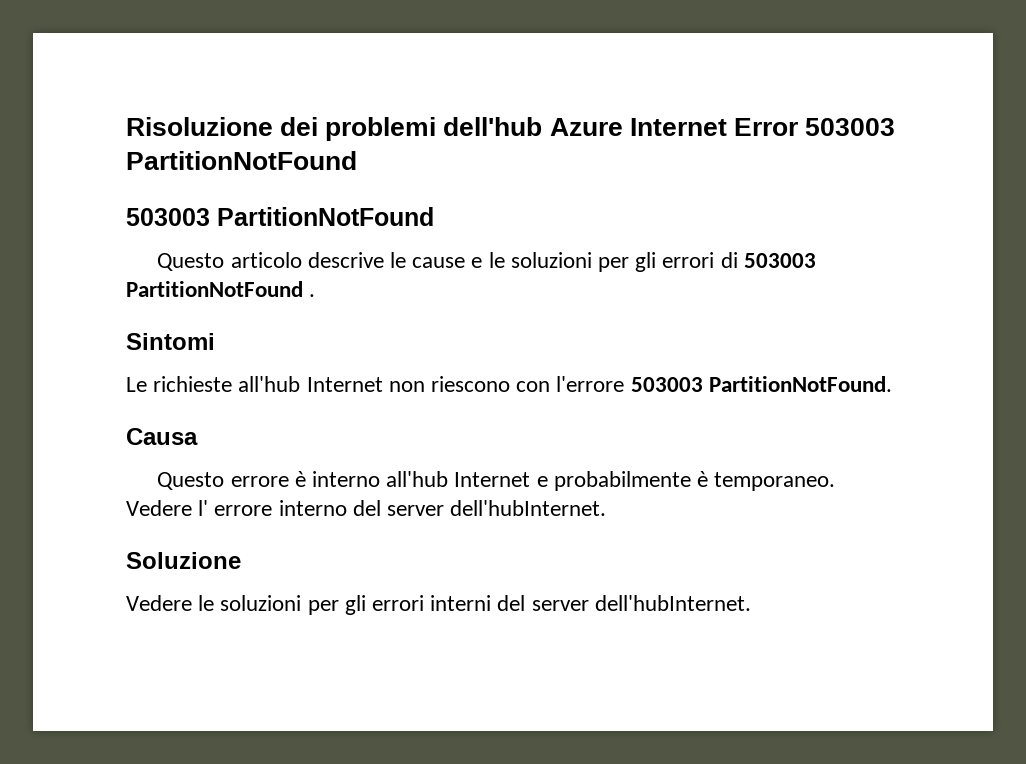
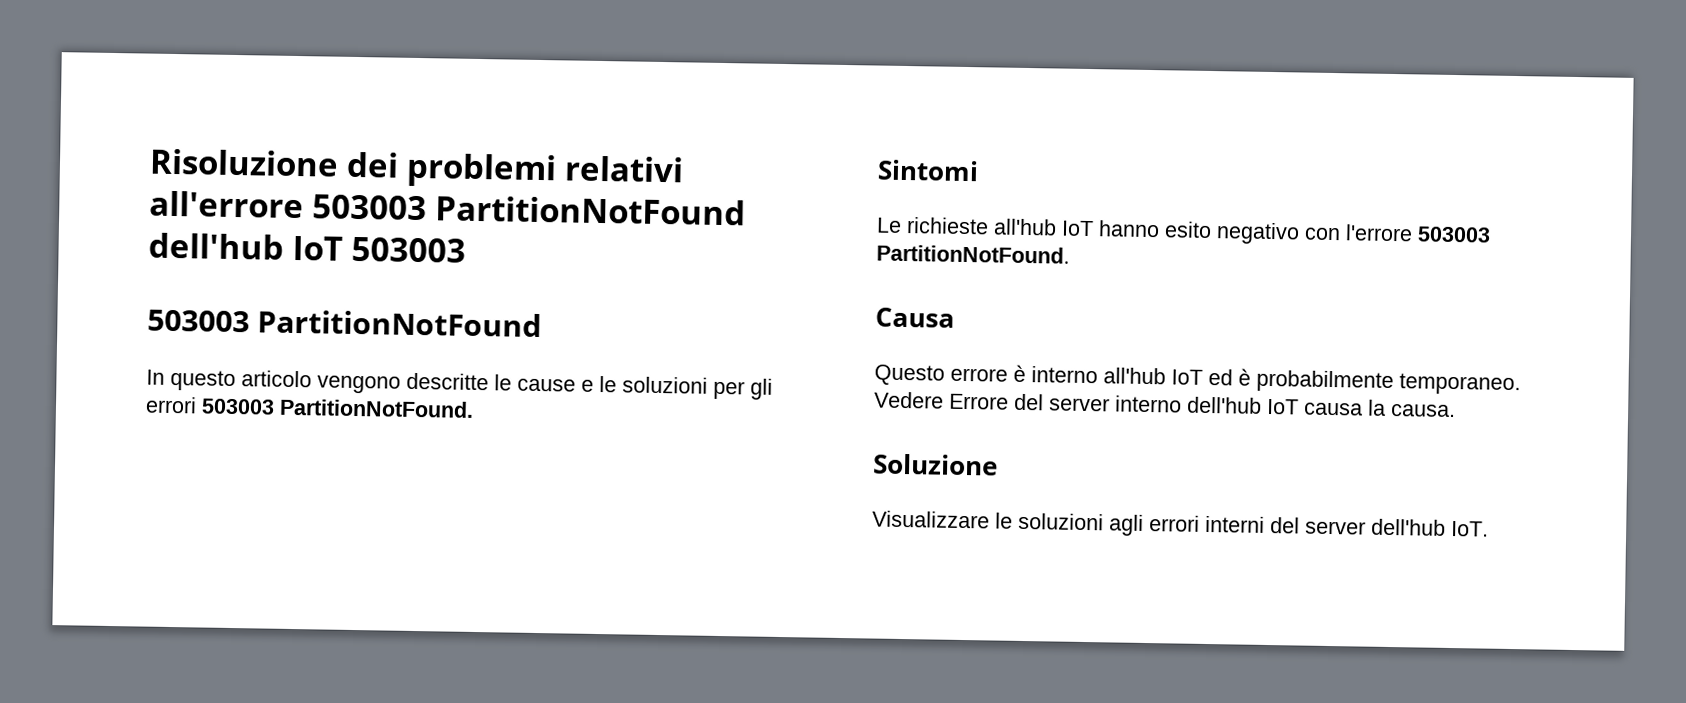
- Risoluzione dei problemi dell'hub Azure Internet Error 503003 PartitionNotFound
+ Risoluzione dei problemi relativi all'errore 503003 PartitionNotFound dell'hub IoT 503003
  503003 PartitionNotFound
- Questo articolo descrive le cause e le soluzioni per gli errori di 503003 PartitionNotFound .
+ In questo articolo vengono descritte le cause e le soluzioni per gli errori 503003 PartitionNotFound.
- Le richieste all'hub Internet non riescono con l'errore 503003 PartitionNotFound.
+ Le richieste all'hub IoT hanno esito negativo con l'errore 503003 PartitionNotFound.
- Questo errore è interno all'hub Internet e probabilmente è temporaneo. Vedere l' errore interno del server dell'hubInternet.
+ Questo errore è interno all'hub IoT ed è probabilmente temporaneo. Vedere Errore del server interno dell'hub IoT causa la causa.
- Vedere le soluzioni per gli errori interni del server dell'hubInternet.
+ Visualizzare le soluzioni agli errori interni del server dell'hub IoT.

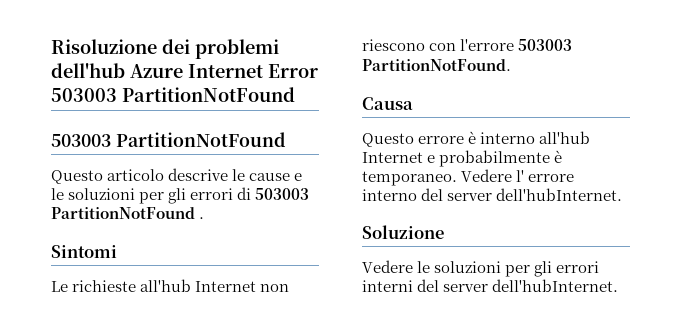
- Risoluzione dei problemi relativi all'errore 503003 PartitionNotFound dell'hub IoT 503003
+ Risoluzione dei problemi dell'hub Azure Internet Error 503003 PartitionNotFound
  503003 PartitionNotFound
- In questo articolo vengono descritte le cause e le soluzioni per gli errori 503003 PartitionNotFound.
+ Questo articolo descrive le cause e le soluzioni per gli errori di 503003 PartitionNotFound .
- Le richieste all'hub IoT hanno esito negativo con l'errore 503003 PartitionNotFound.
+ Le richieste all'hub Internet non riescono con l'errore 503003 PartitionNotFound.
- Questo errore è interno all'hub IoT ed è probabilmente temporaneo. Vedere Errore del server interno dell'hub IoT causa la causa.
+ Questo errore è interno all'hub Internet e probabilmente è temporaneo. Vedere l' errore interno del server dell'hubInternet.
- Visualizzare le soluzioni agli errori interni del server dell'hub IoT.
+ Vedere le soluzioni per gli errori interni del server dell'hubInternet.

